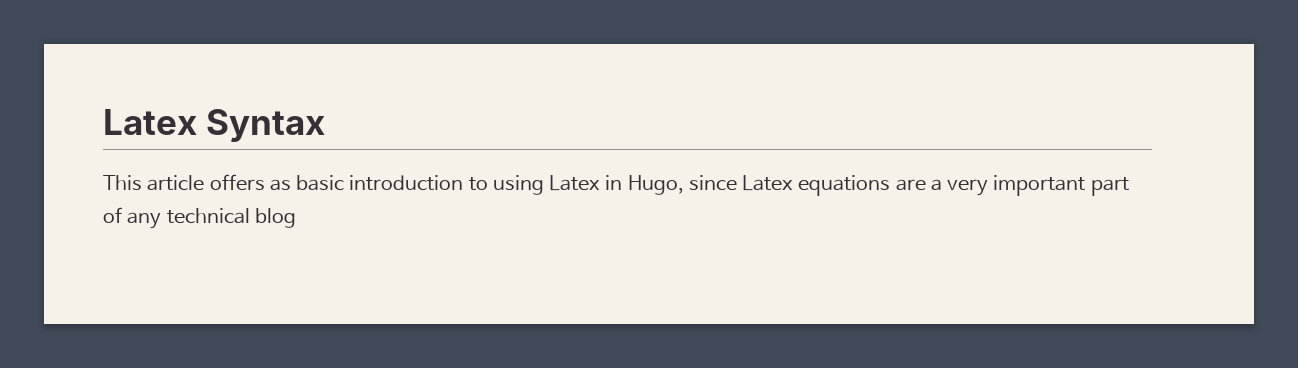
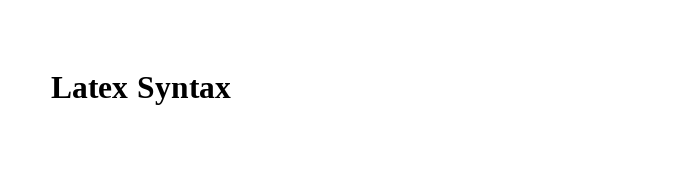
- This article offers as basic introduction to using Latex in Hugo, since Latex equations are a very important part of any technical blog

